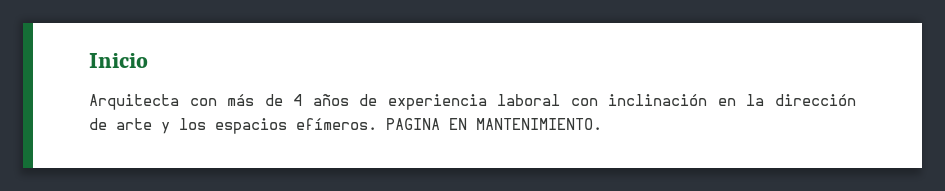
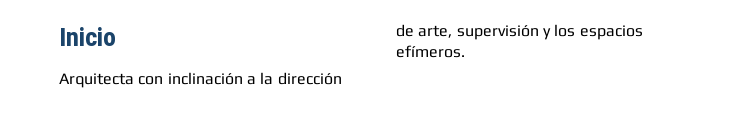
- Arquitecta con más de 4 años de experiencia laboral con inclinación en la dirección de arte y los espacios efímeros. PAGINA EN MANTENIMIENTO.
+ Arquitecta con inclinación a la dirección de arte, supervisión y los espacios efímeros.

